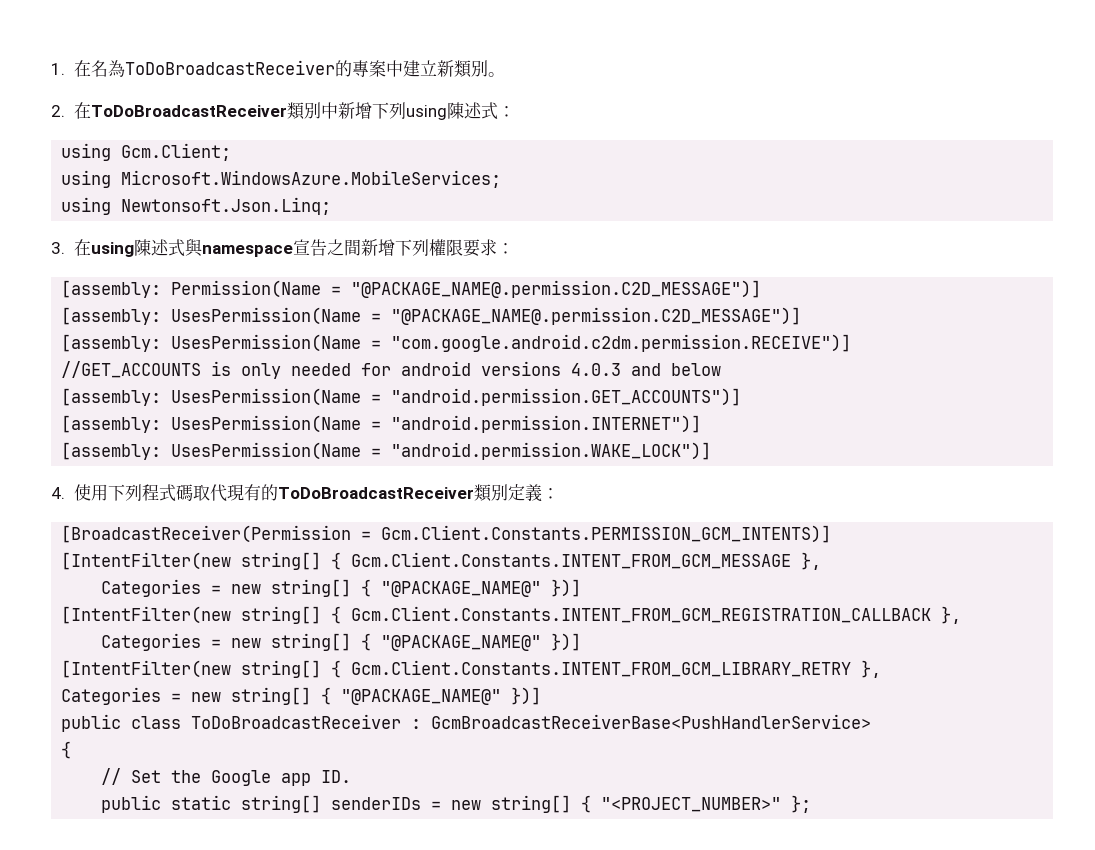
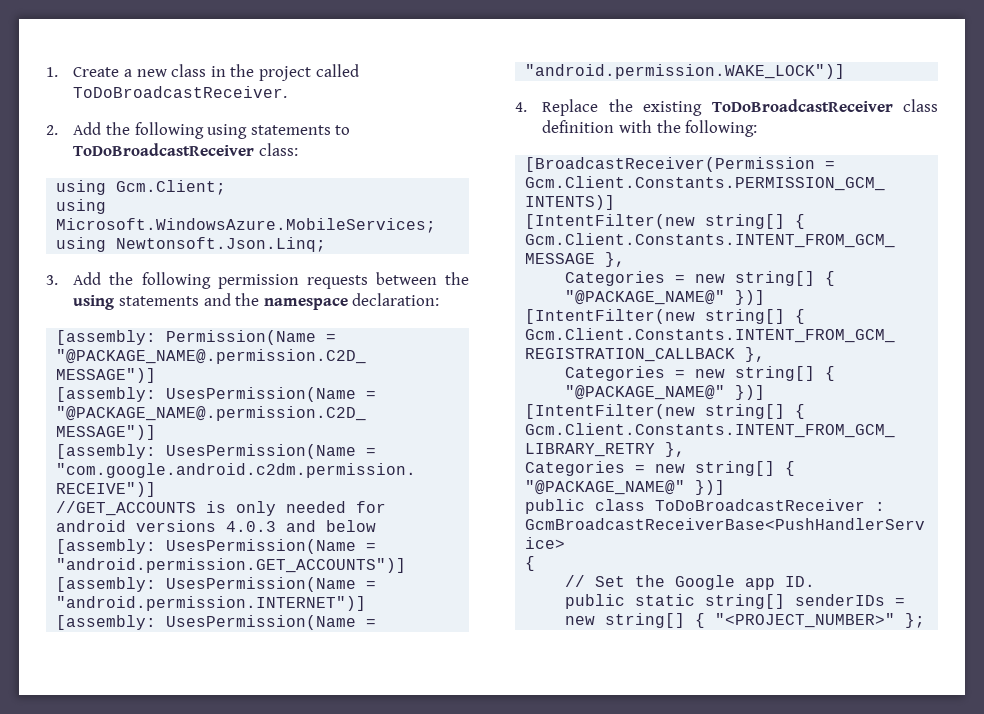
- 1.在名為ToDoBroadcastReceiver的專案中建立新類別。
- 2.在ToDoBroadcastReceiver類別中新增下列using陳述式：
+ 1. Create a new class in the project called ToDoBroadcastReceiver.
+ 2. Add the following using statements to ToDoBroadcastReceiver class:
- 3.在using陳述式與namespace宣告之間新增下列權限要求：
+ 3. Add the following permission requests between the using statements and the namespace declaration:
- 4.使用下列程式碼取代現有的ToDoBroadcastReceiver類別定義：
+ 4. Replace the existing ToDoBroadcastReceiver class definition with the following:

